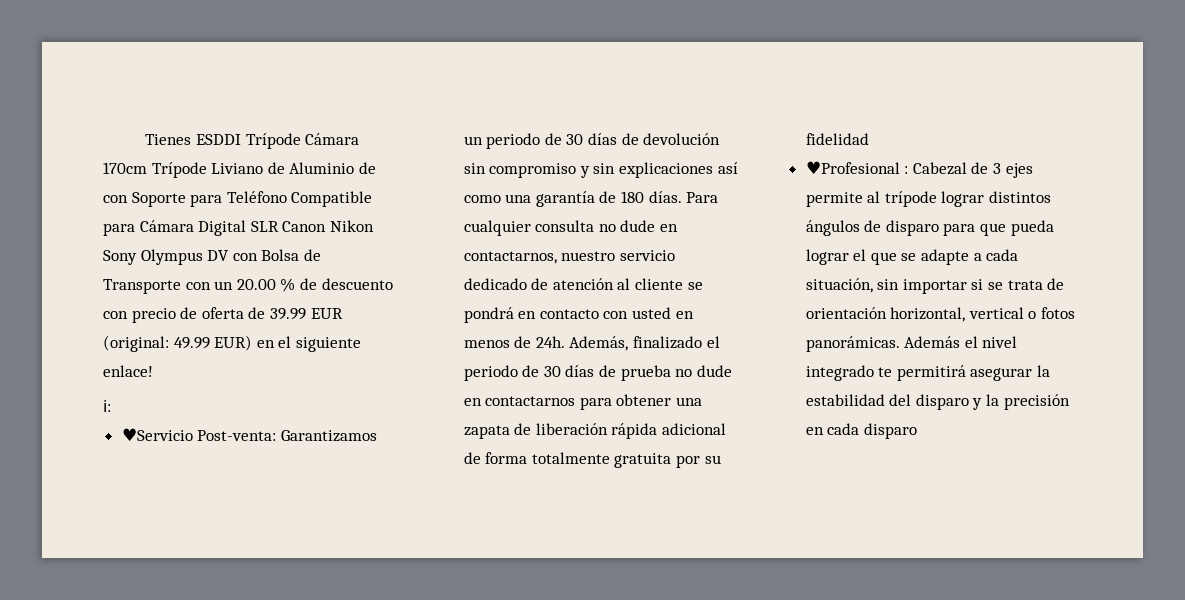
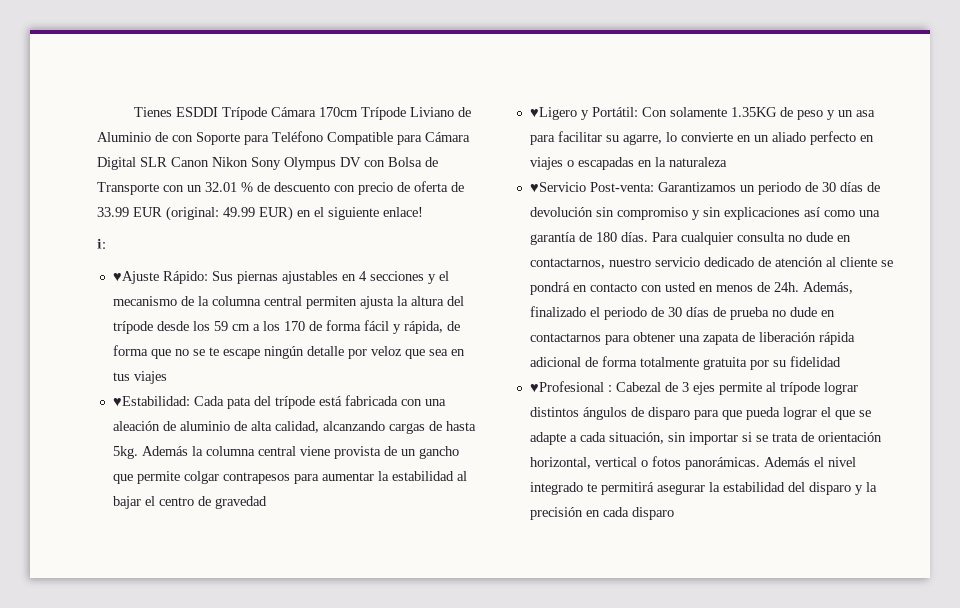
- Tienes ESDDI Trípode Cámara 170cm Trípode Liviano de Aluminio de con Soporte para Teléfono Compatible para Cámara Digital SLR Canon Nikon Sony Olympus DV con Bolsa de Transporte con un 20.00 % de descuento con precio de oferta de 39.99 EUR (original: 49.99 EUR) en el siguiente enlace!
+ Tienes ESDDI Trípode Cámara 170cm Trípode Liviano de Aluminio de con Soporte para Teléfono Compatible para Cámara Digital SLR Canon Nikon Sony Olympus DV con Bolsa de Transporte con un 32.01 % de descuento con precio de oferta de 33.99 EUR (original: 49.99 EUR) en el siguiente enlace!
+ ♥Ajuste Rápido: Sus piernas ajustables en 4 secciones y el mecanismo de la columna central permiten ajusta la altura del trípode desde los 59 cm a los 170 de forma fácil y rápida, de forma que no se te escape ningún detalle por veloz que sea en tus viajes
+ ♥Estabilidad: Cada pata del trípode está fabricada con una aleación de aluminio de alta calidad, alcanzando cargas de hasta 5kg. Además la columna central viene provista de un gancho que permite colgar contrapesos para aumentar la estabilidad al bajar el centro de gravedad
+ ♥Ligero y Portátil: Con solamente 1.35KG de peso y un asa para facilitar su agarre, lo convierte en un aliado perfecto en viajes o escapadas en la naturaleza

